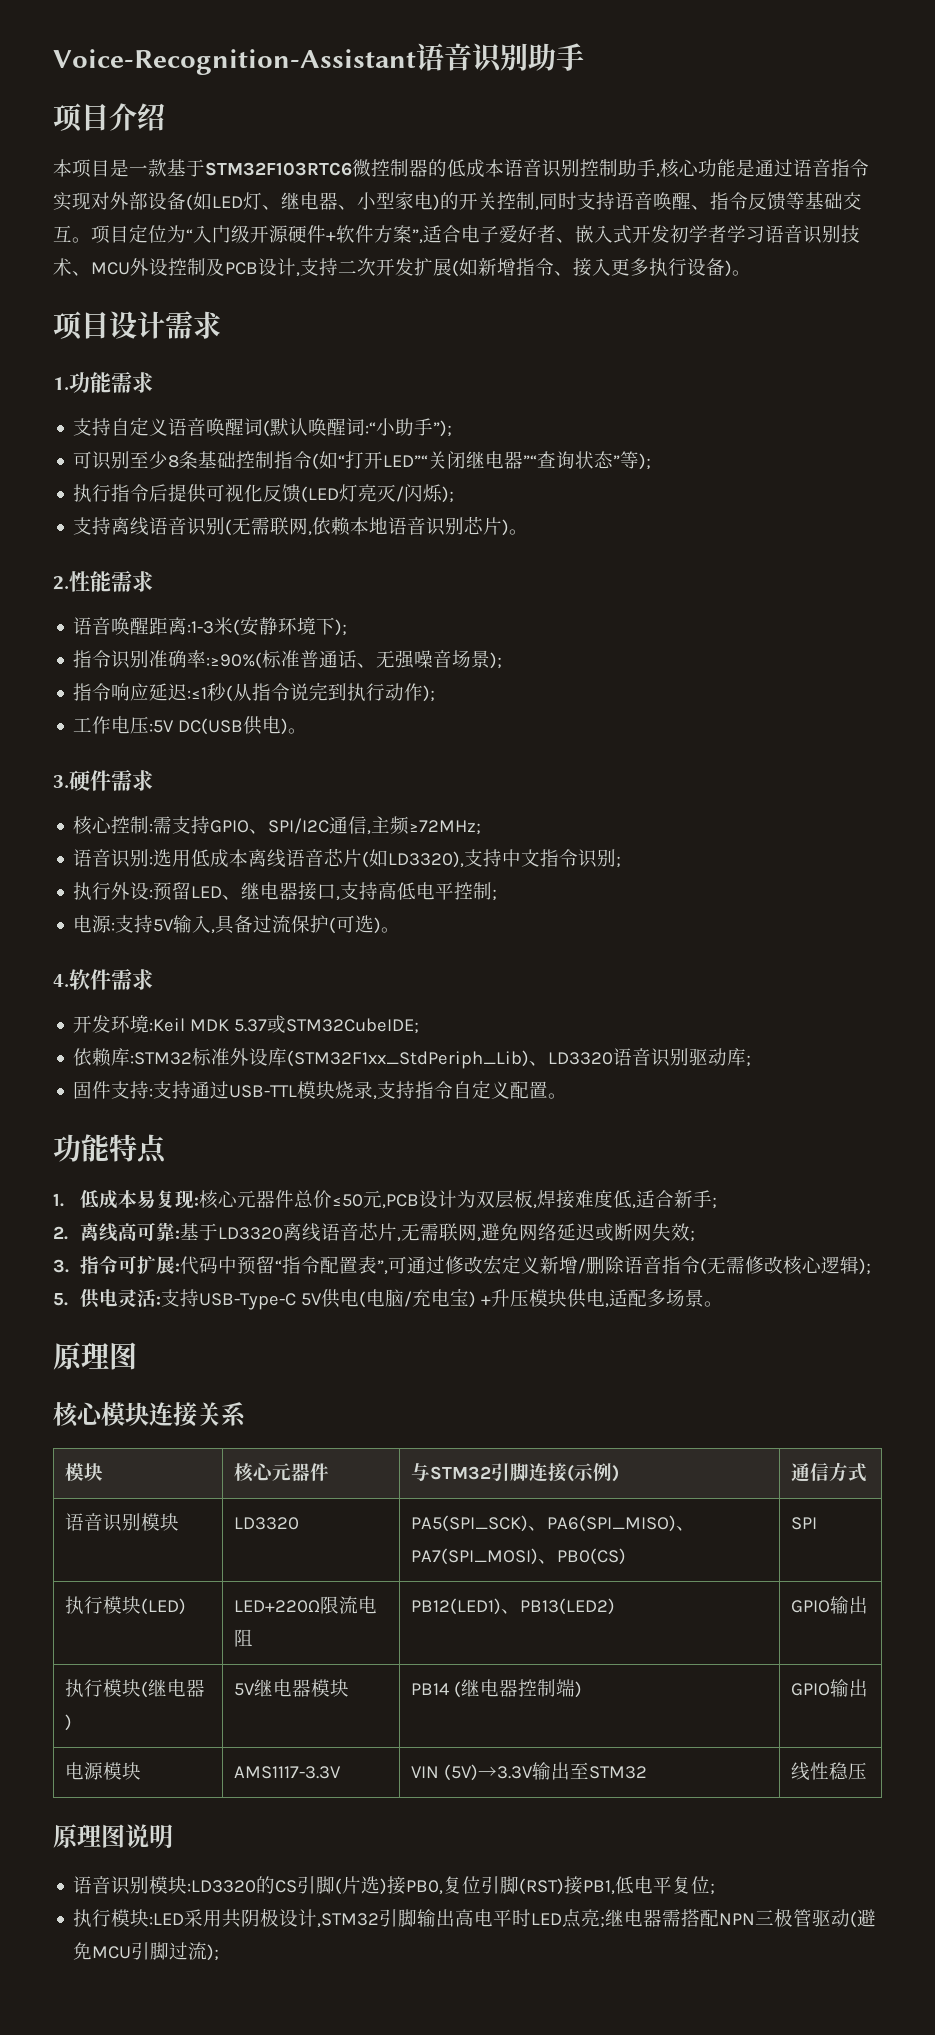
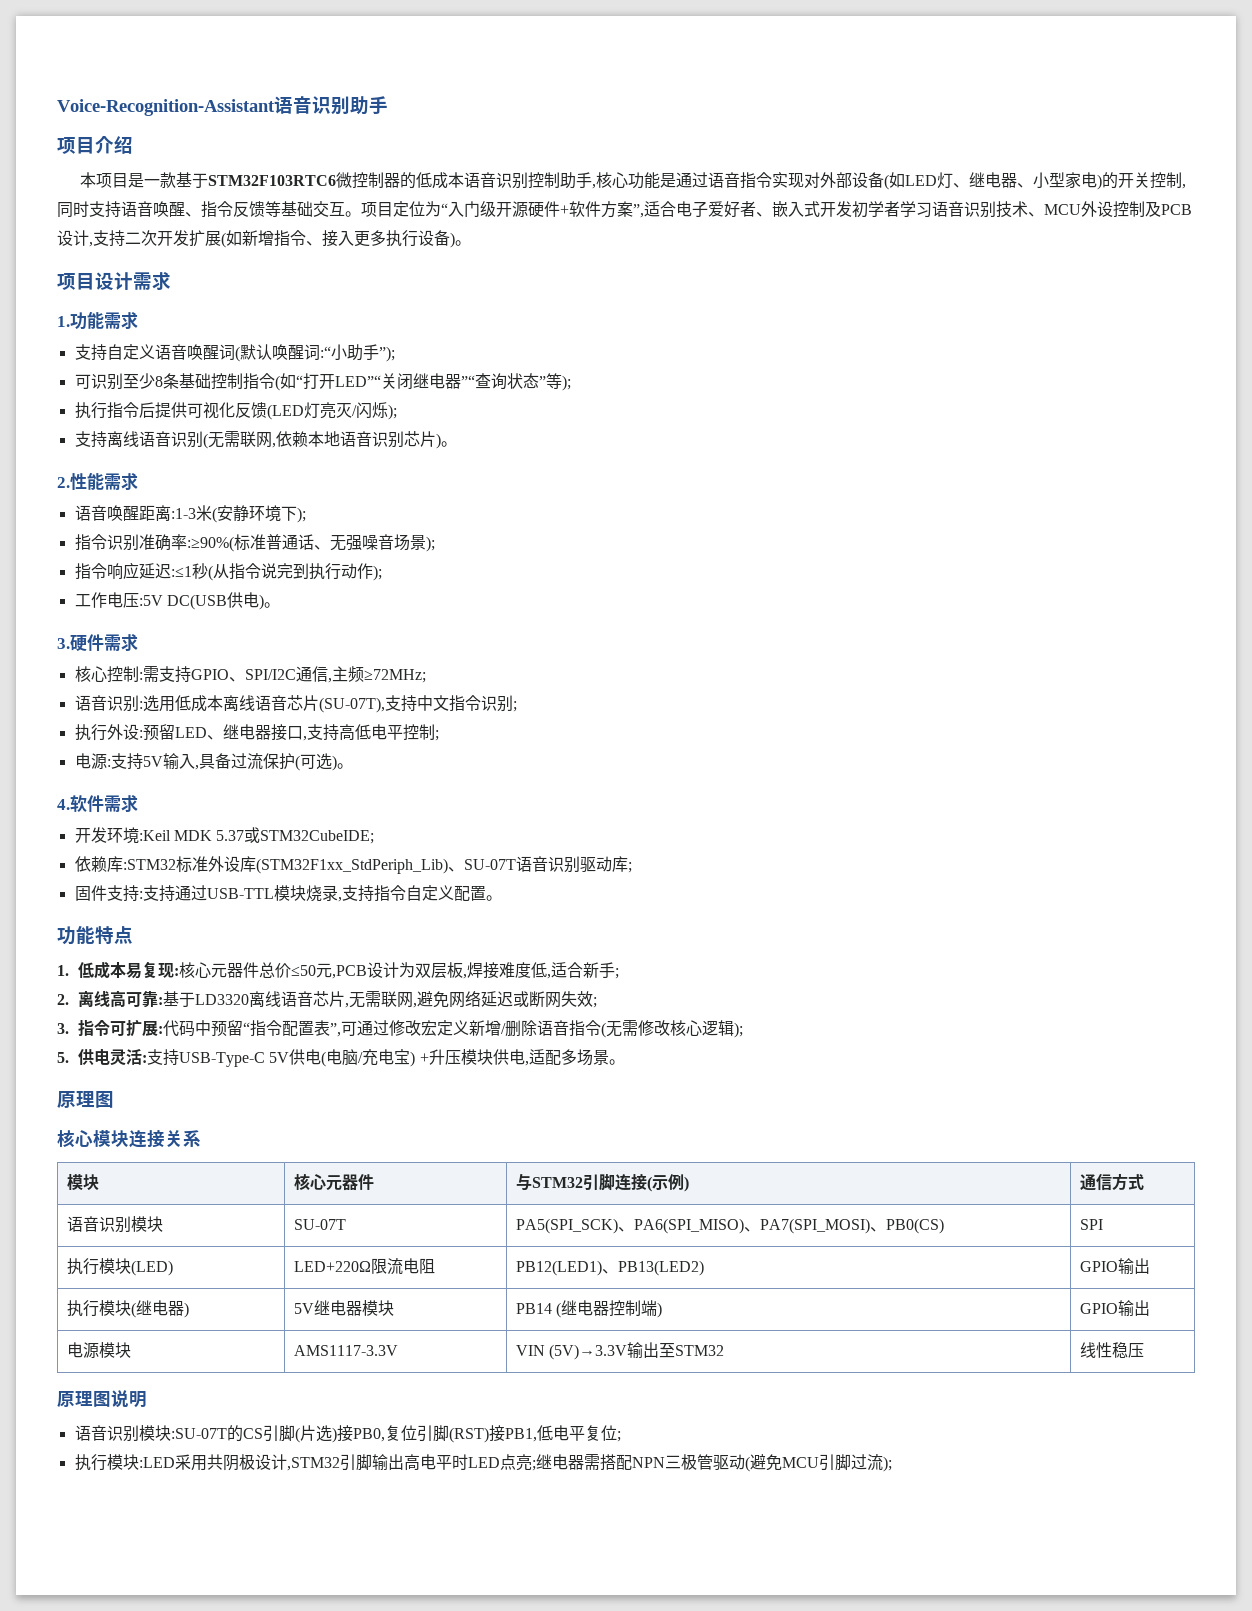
- 语音识别:选用低成本离线语音芯片(如LD3320),支持中文指令识别;
+ 语音识别:选用低成本离线语音芯片(SU-07T),支持中文指令识别;
- 依赖库:STM32标准外设库(STM32F1xx_StdPeriph_Lib)、LD3320语音识别驱动库;
+ 依赖库:STM32标准外设库(STM32F1xx_StdPeriph_Lib)、SU-07T语音识别驱动库;
- 语音识别模块 | LD3320 | PA5(SPI_SCK)、PA6(SPI_MISO)、PA7(SPI_MOSI)、PB0(CS) | SPI
+ 语音识别模块 | SU-07T | PA5(SPI_SCK)、PA6(SPI_MISO)、PA7(SPI_MOSI)、PB0(CS) | SPI
- 语音识别模块:LD3320的CS引脚(片选)接PB0,复位引脚(RST)接PB1,低电平复位;
+ 语音识别模块:SU-07T的CS引脚(片选)接PB0,复位引脚(RST)接PB1,低电平复位;

